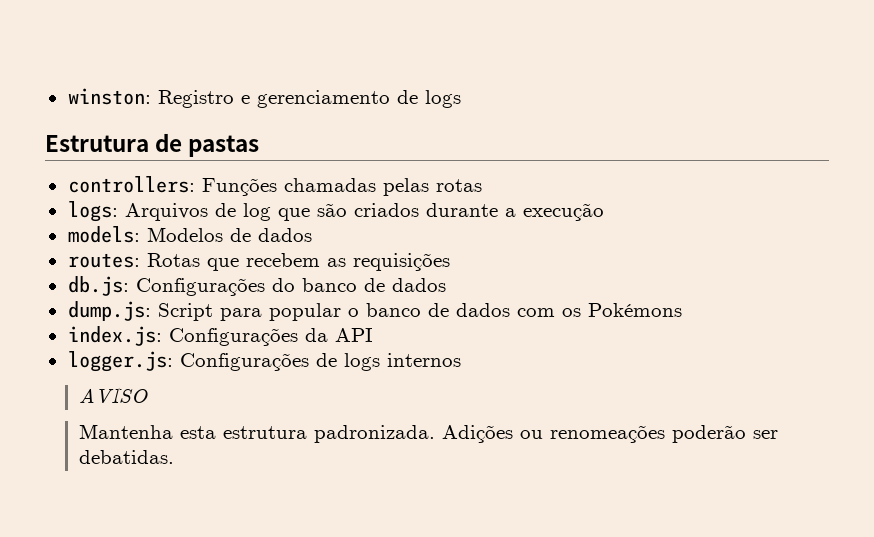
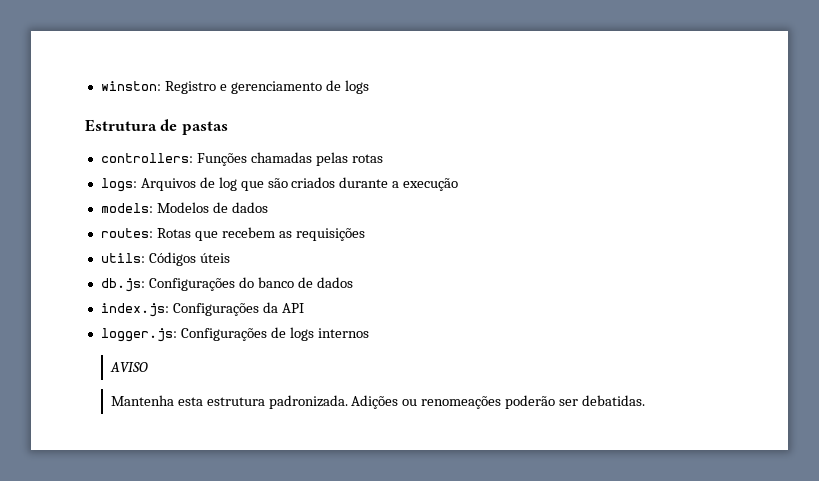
+ utils: Códigos úteis
- dump.js: Script para popular o banco de dados com os Pokémons

